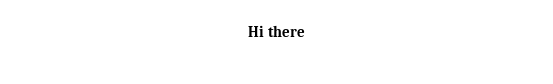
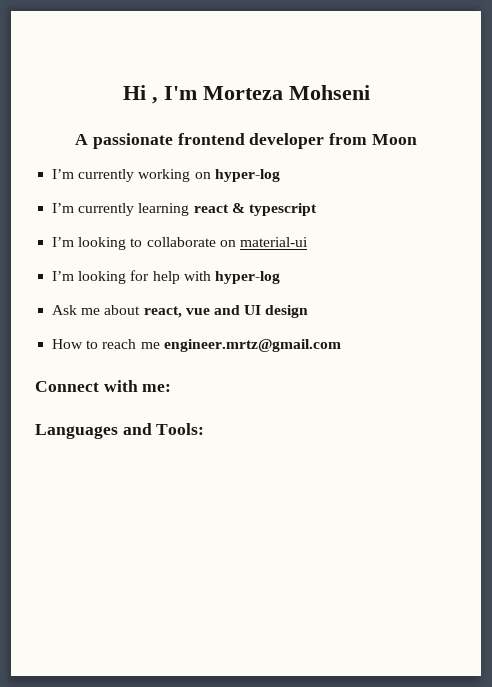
- Hi there
+ Hi , I'm Morteza Mohseni
+ A passionate frontend developer from Moon
+ I’m currently working on hyper-log
+ I’m currently learning react & typescript
+ I’m looking to collaborate on material-ui
+ I’m looking for help with hyper-log
+ Ask me about react, vue and UI design
+ How to reach me engineer.mrtz@gmail.com
+ Connect with me:
+ Languages and Tools:

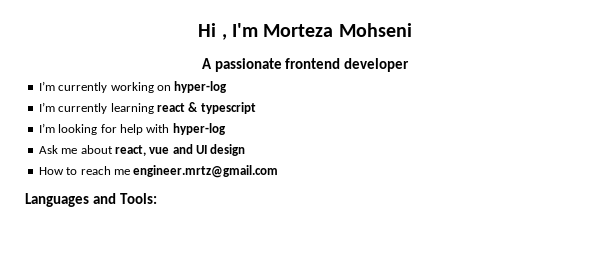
- A passionate frontend developer from Moon
+ A passionate frontend developer
- I’m looking to collaborate on material-ui
- Connect with me:

